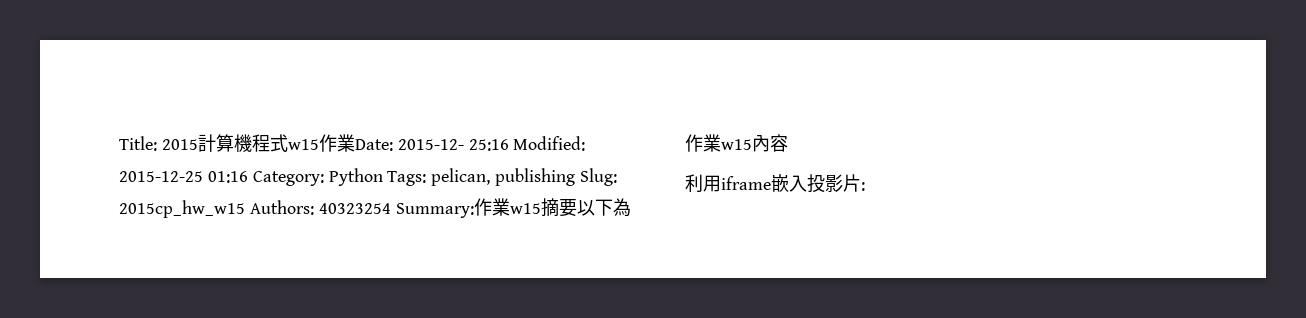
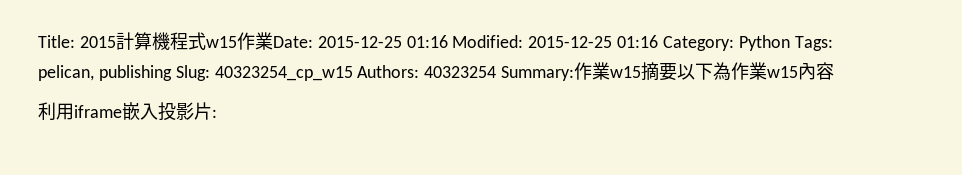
- Title: 2015計算機程式w15作業Date: 2015-12- 25:16 Modified: 2015-12-25 01:16 Category: Python Tags: pelican, publishing Slug: 2015cp_hw_w15 Authors: 40323254 Summary:作業w15摘要以下為作業w15內容
+ Title: 2015計算機程式w15作業Date: 2015-12-25 01:16 Modified: 2015-12-25 01:16 Category: Python Tags: pelican, publishing Slug: 40323254_cp_w15 Authors: 40323254 Summary:作業w15摘要以下為作業w15內容

